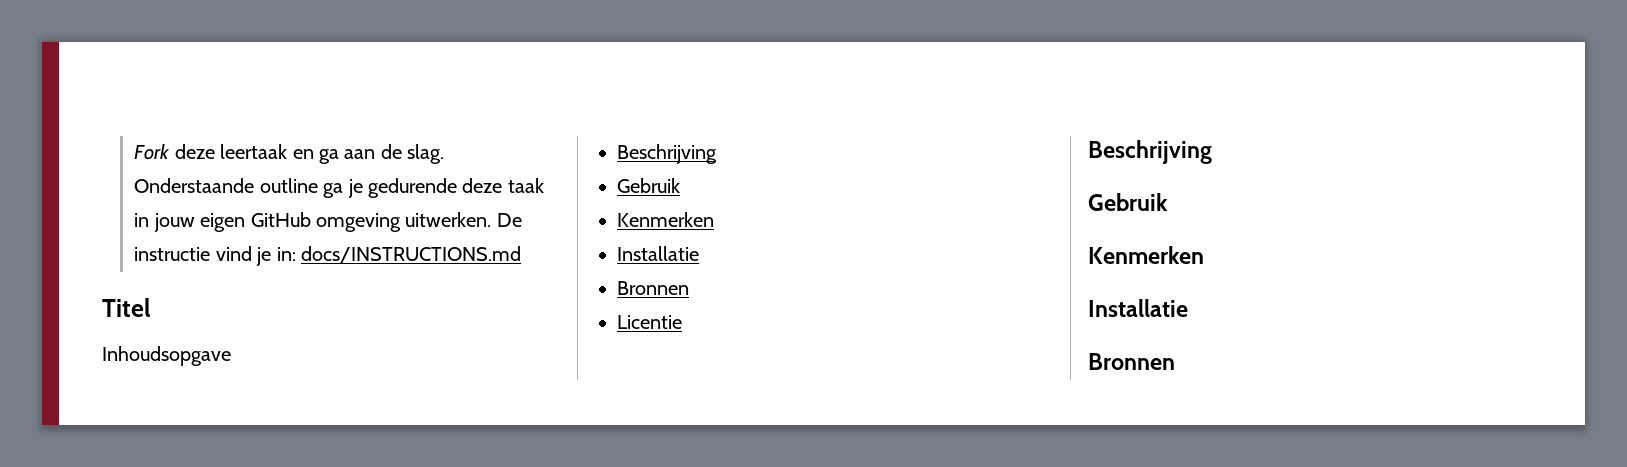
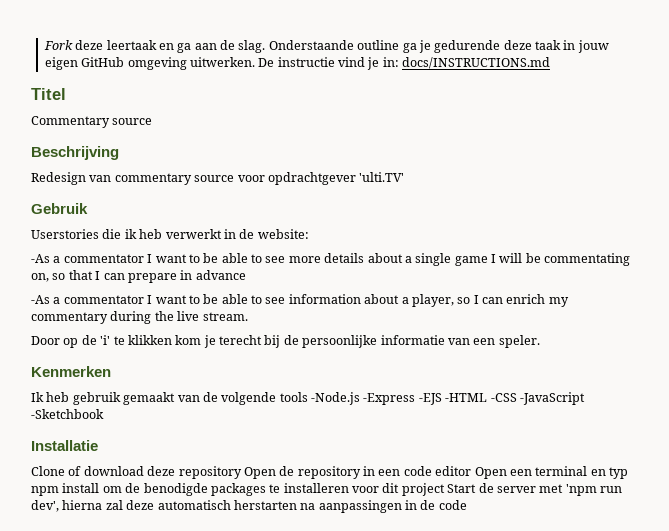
- Inhoudsopgave
+ Commentary source
  Beschrijving
+ Redesign van commentary source voor opdrachtgever 'ulti.TV'
  Gebruik
+ Userstories die ik heb verwerkt in de website:
+ -As a commentator I want to be able to see more details about a single game I will be commentating on, so that I can prepare in advance
+ -As a commentator I want to be able to see information about a player, so I can enrich my commentary during the live stream.
+ Door op de 'i' te klikken kom je terecht bij de persoonlijke informatie van een speler.
  Kenmerken
+ Ik heb gebruik gemaakt van de volgende tools -Node.js -Express -EJS -HTML -CSS -JavaScript -Sketchbook
  Installatie
- Bronnen
- Licentie
- Beschrijving
- Gebruik
- Kenmerken
- Installatie
- Bronnen
+ Clone of download deze repository Open de repository in een code editor Open een terminal en typ npm install om de benodigde packages te installeren voor dit project Start de server met 'npm run dev', hierna zal deze automatisch herstarten na aanpassingen in de code

